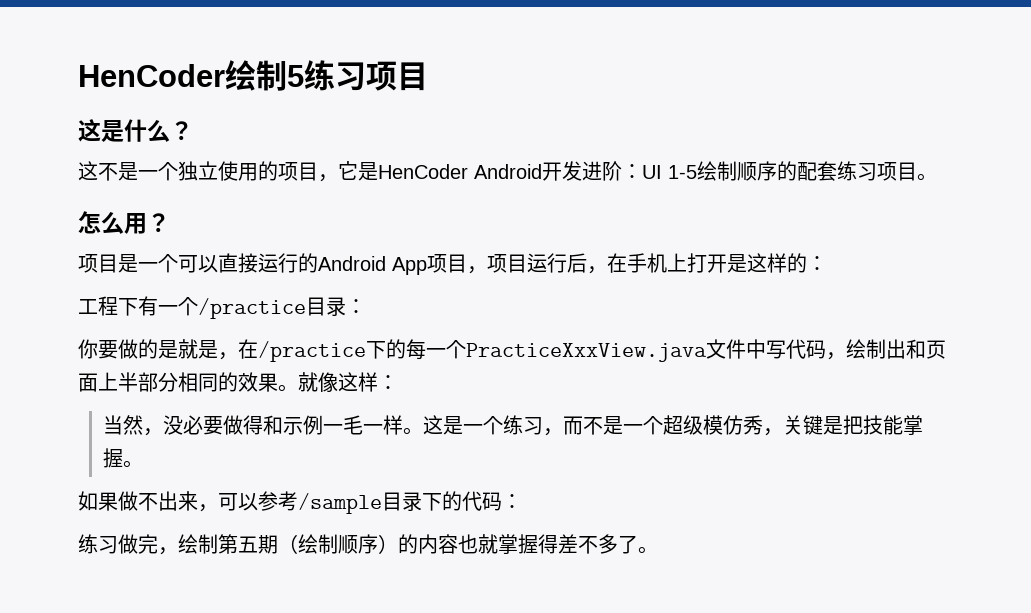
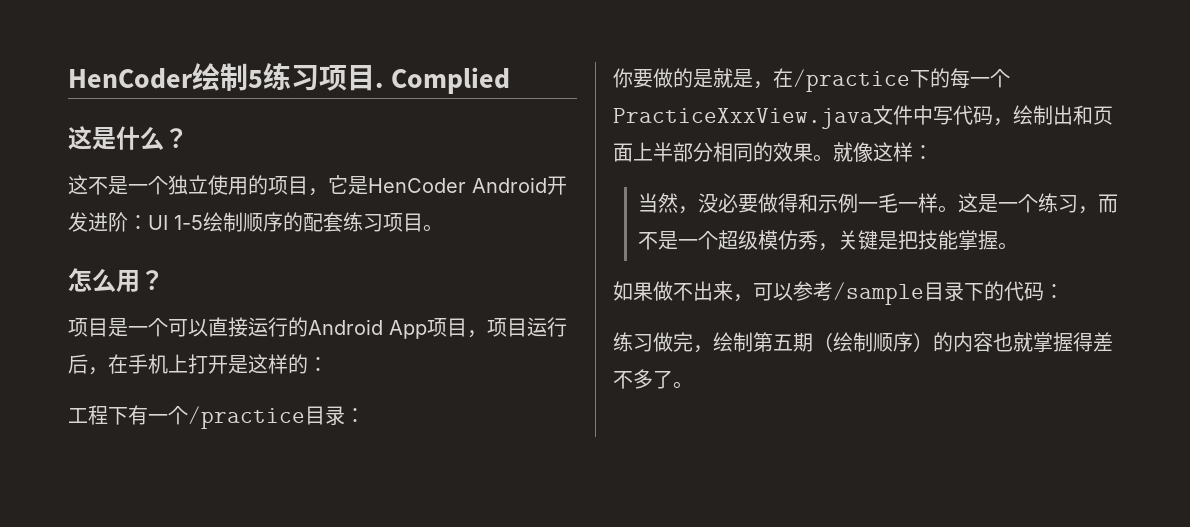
- HenCoder绘制5练习项目
+ HenCoder绘制5练习项目. Complied

